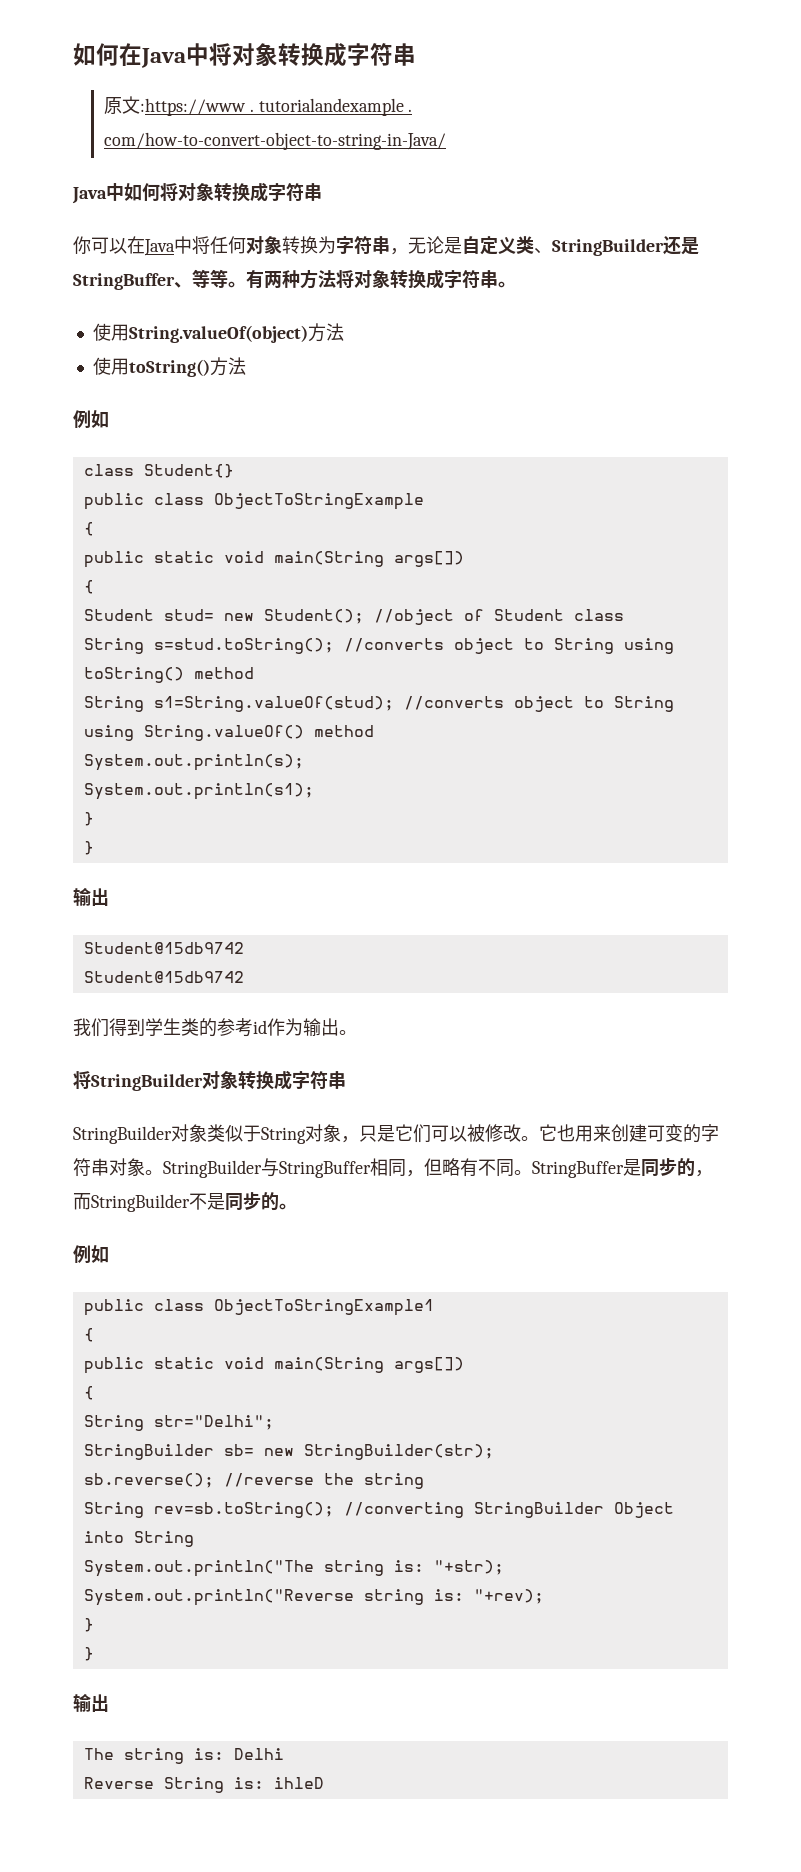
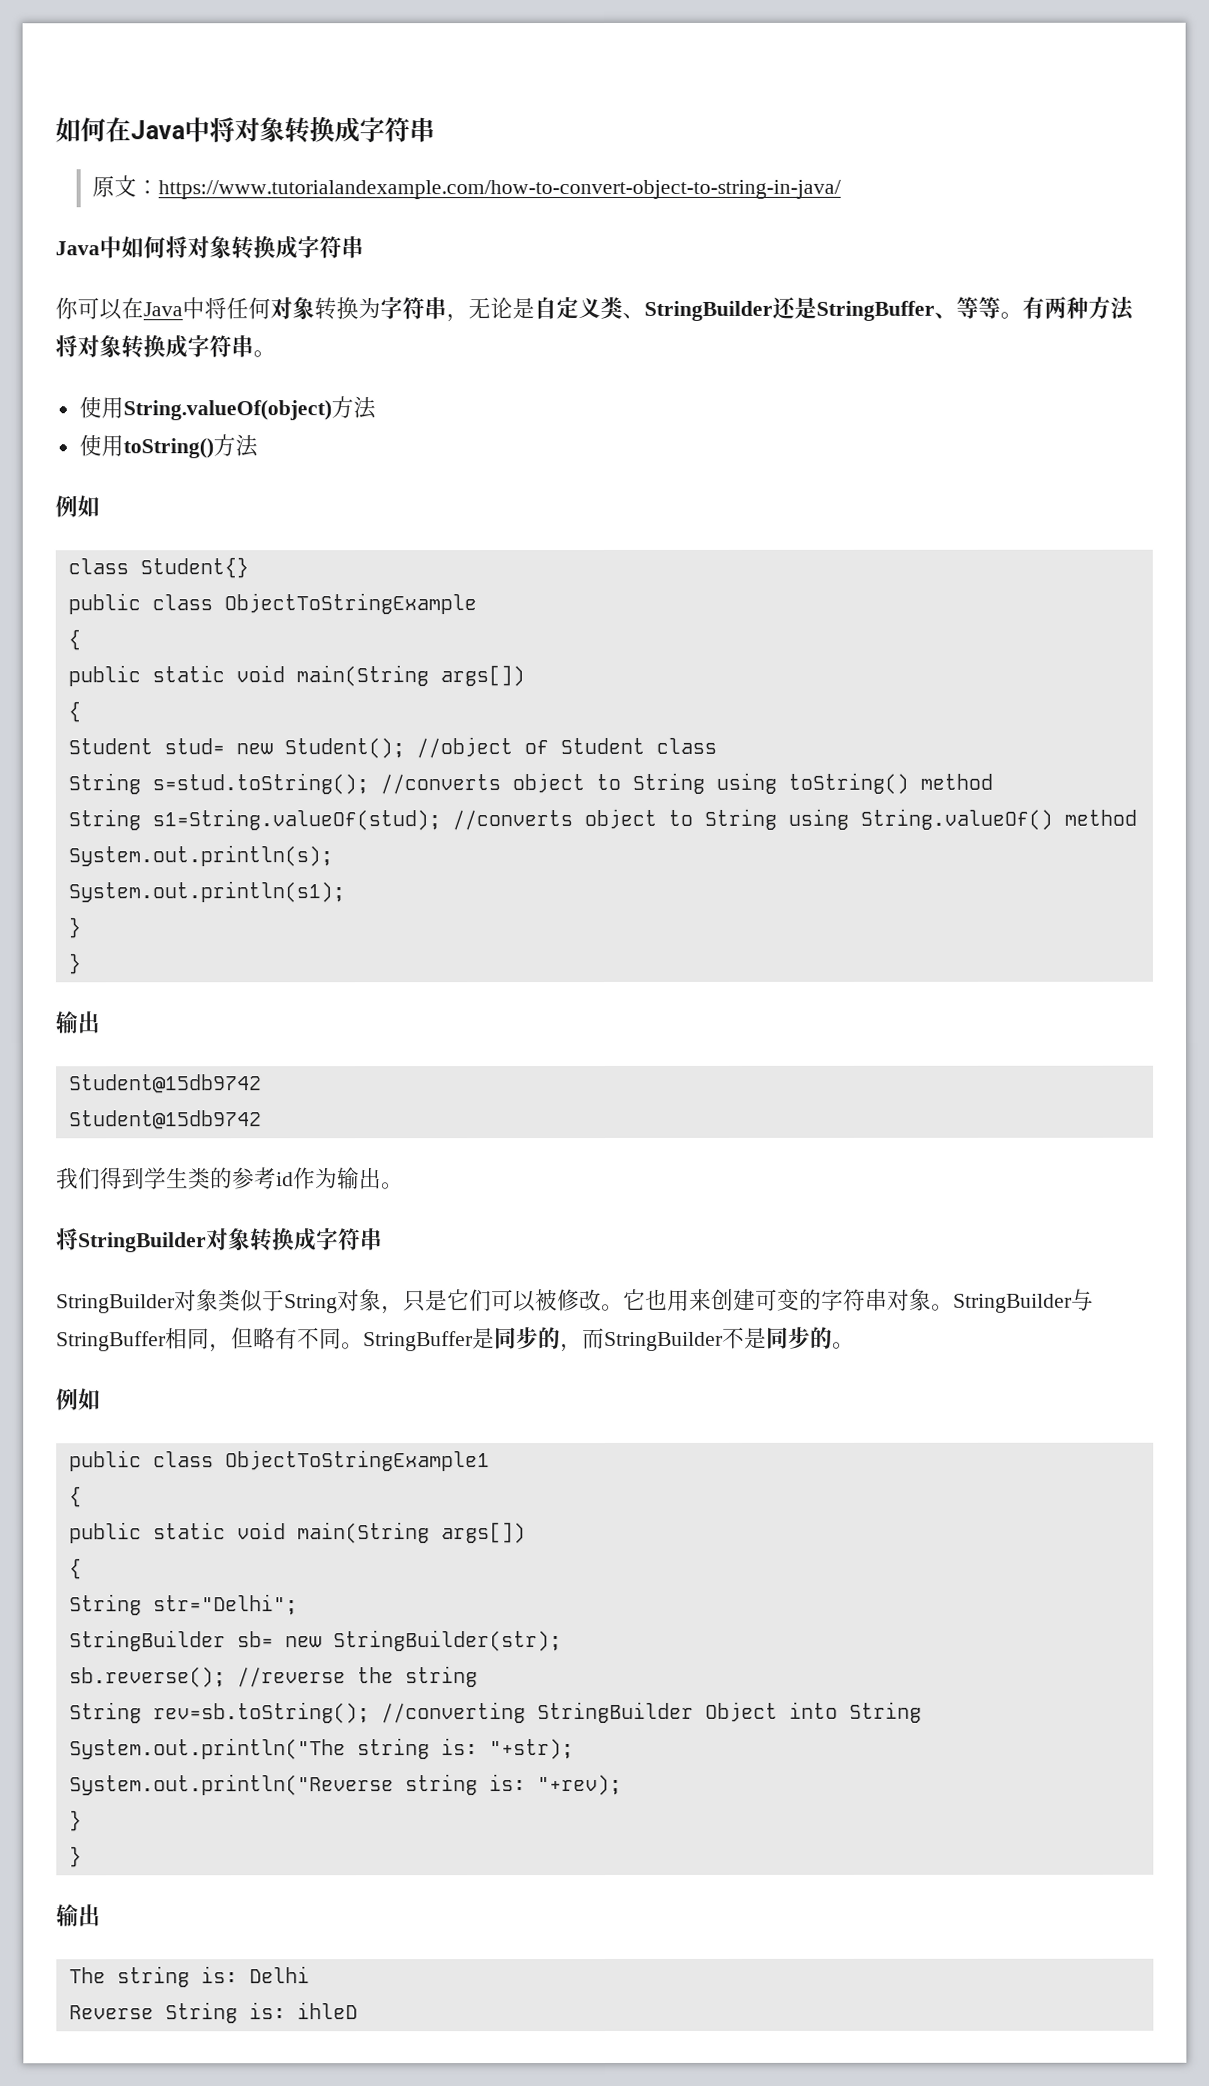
- 原文:https://www . tutorialandexample . com/how-to-convert-object-to-string-in-Java/
+ 原文：https://www.tutorialandexample.com/how-to-convert-object-to-string-in-java/

